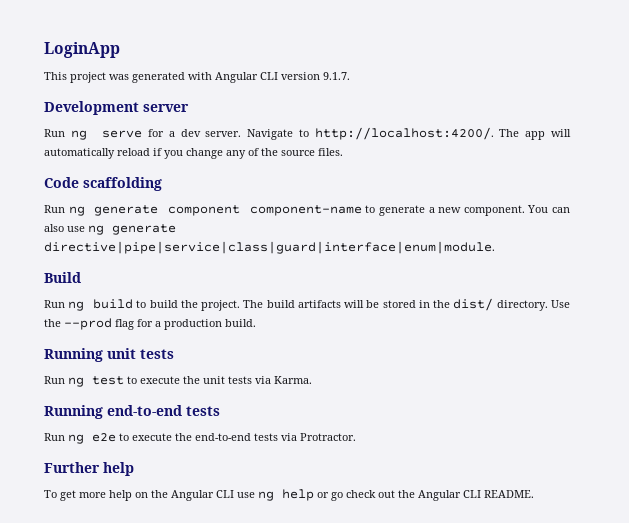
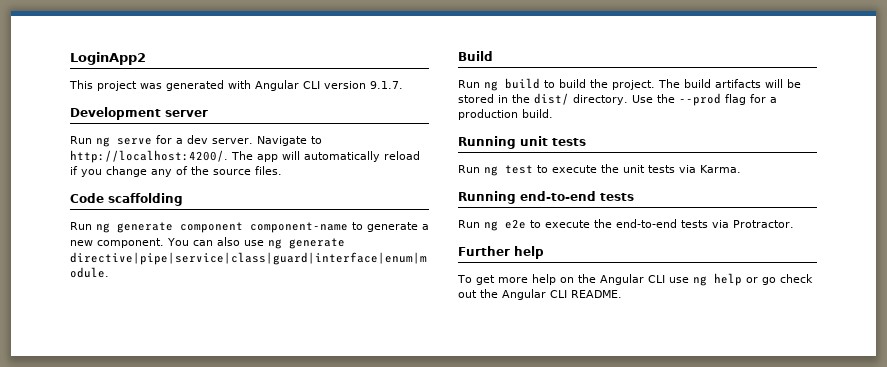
- LoginApp
+ LoginApp2

